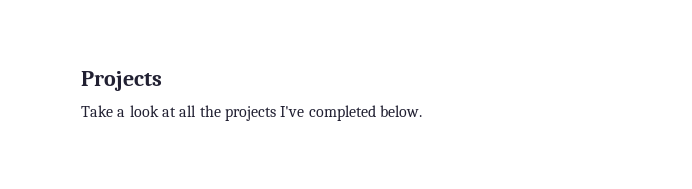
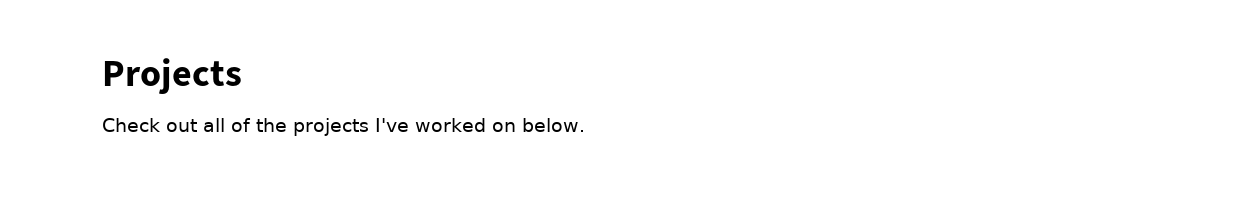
- Take a look at all the projects I've completed below.
+ Check out all of the projects I've worked on below.

